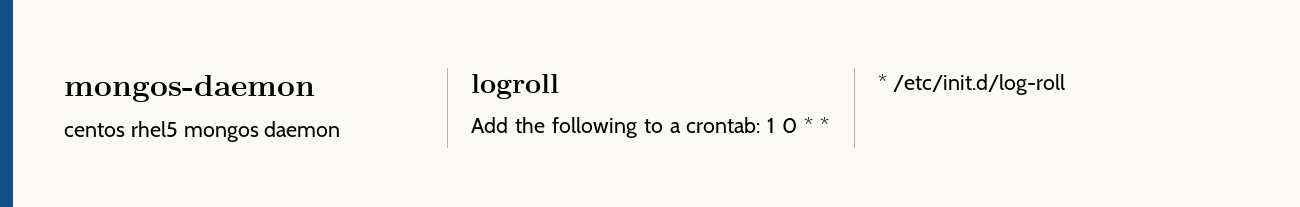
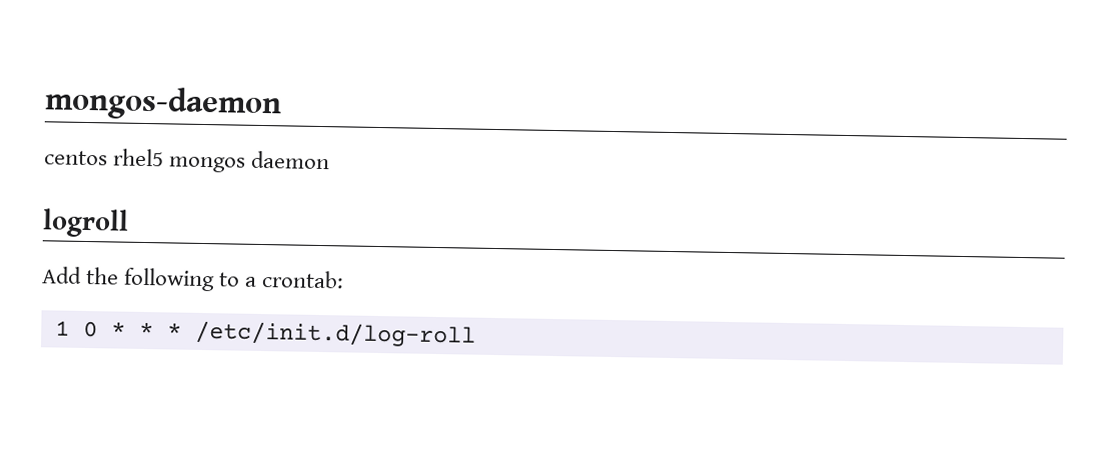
- Add the following to a crontab: 1 0 * * * /etc/init.d/log-roll
+ Add the following to a crontab:
+ 1 0 * * * /etc/init.d/log-roll

